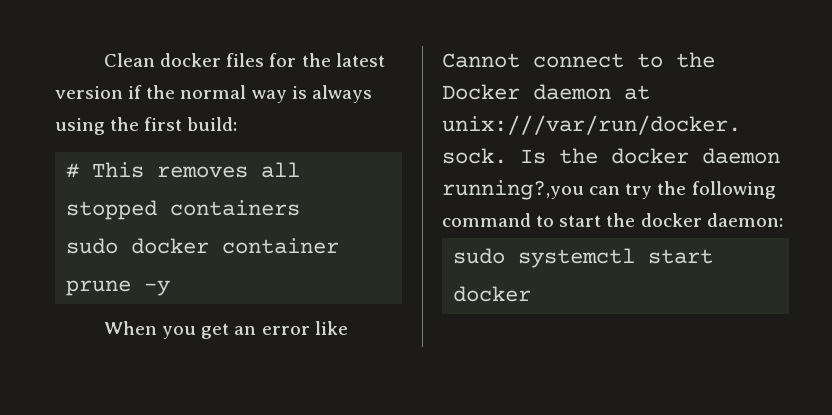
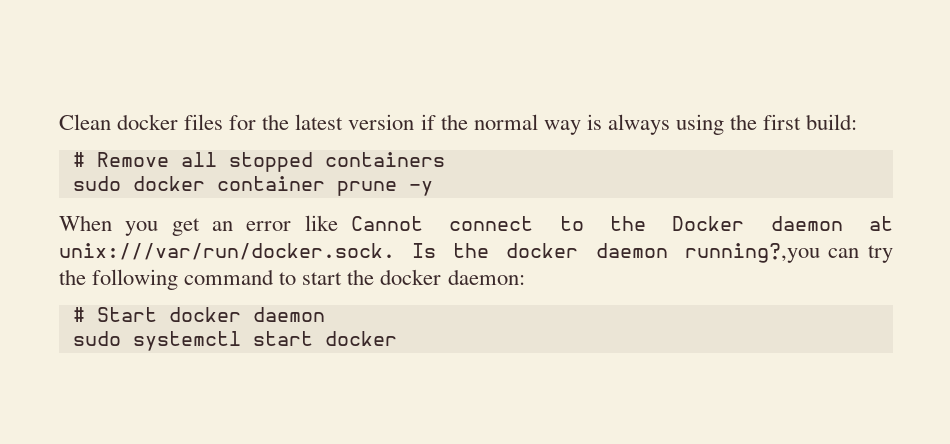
- # This removes all stopped containers
+ # Remove all stopped containers
+ # Start docker daemon

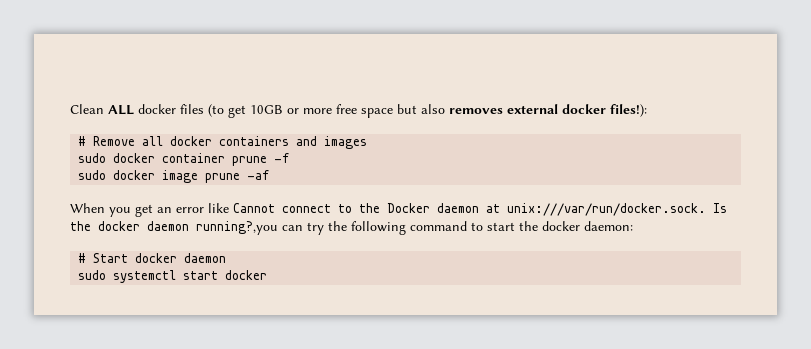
- Clean docker files for the latest version if the normal way is always using the first build:
+ Clean ALL docker files (to get 10GB or more free space but also removes external docker files!):
- # Remove all stopped containers
+ # Remove all docker containers and images
- sudo docker container prune -y
+ sudo docker container prune -f
+ sudo docker image prune -af

